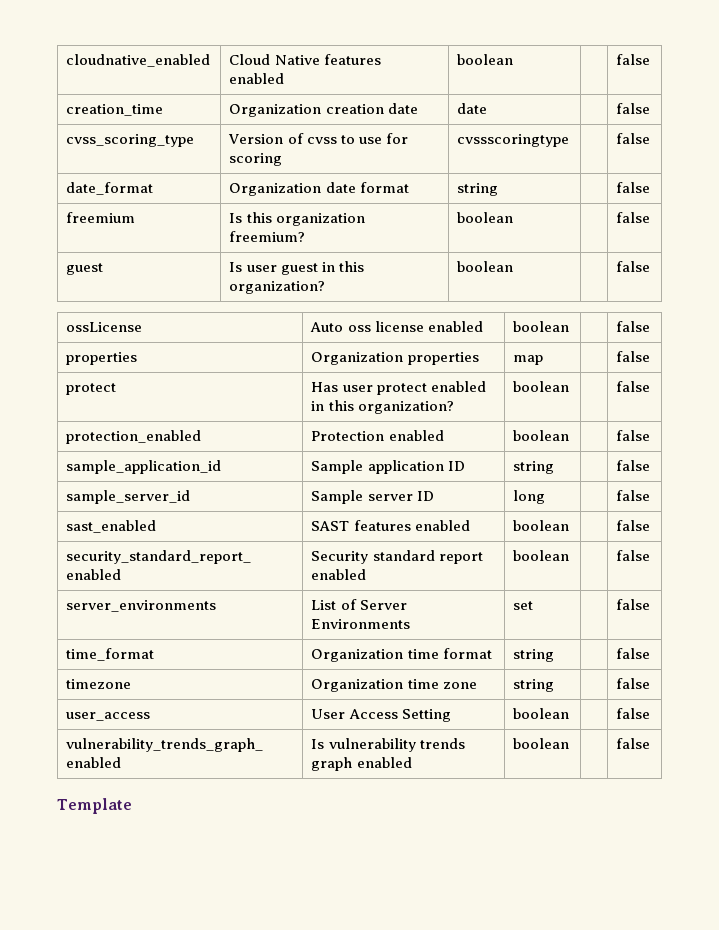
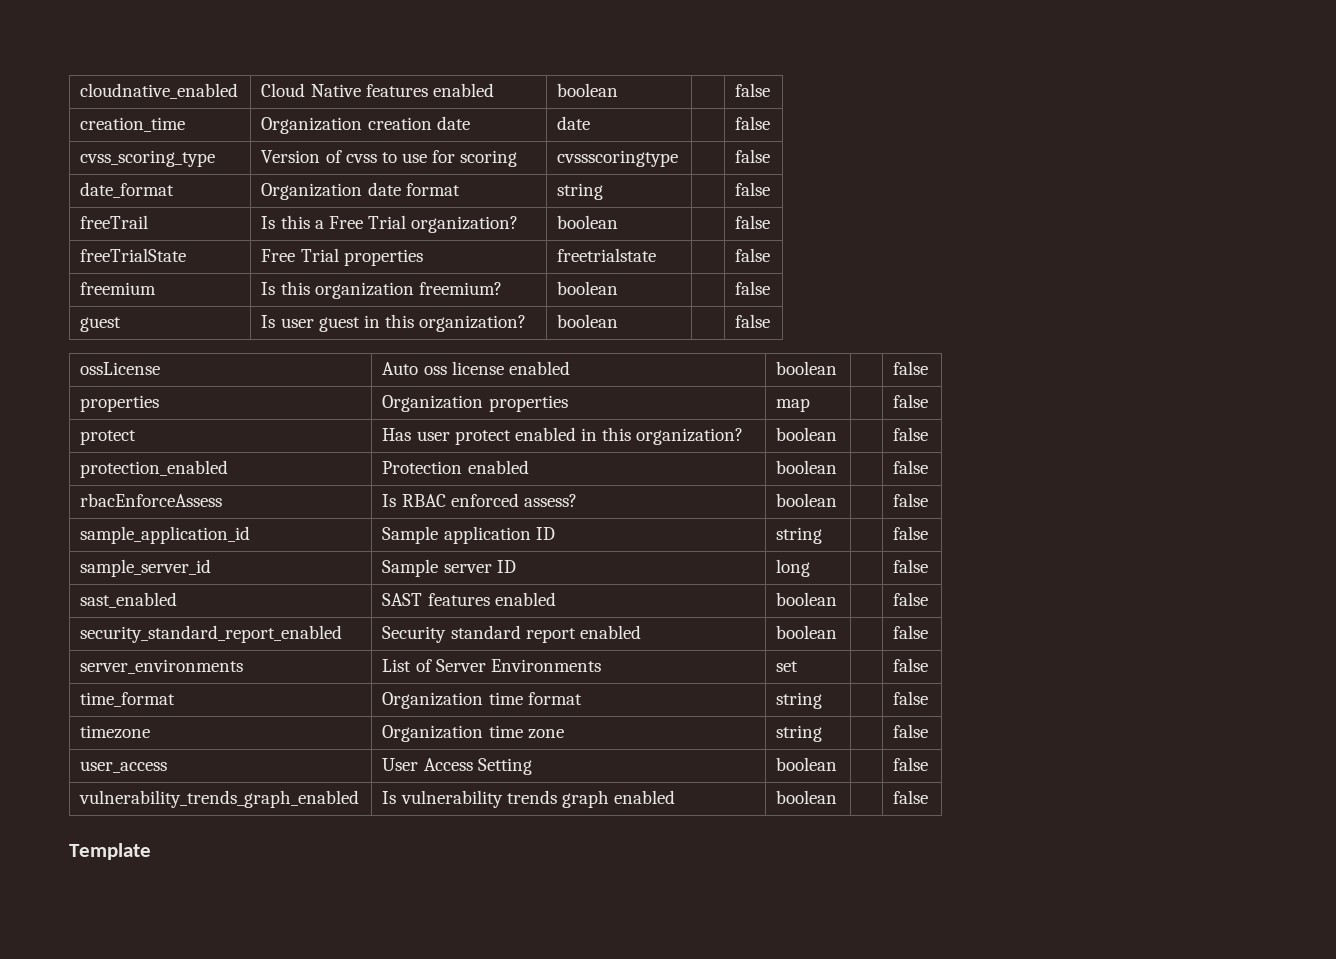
+ freeTrail | Is this a Free Trial organization? | boolean | | false
+ freeTrialState | Free Trial properties | freetrialstate | | false
+ rbacEnforceAssess | Is RBAC enforced assess? | boolean | | false

